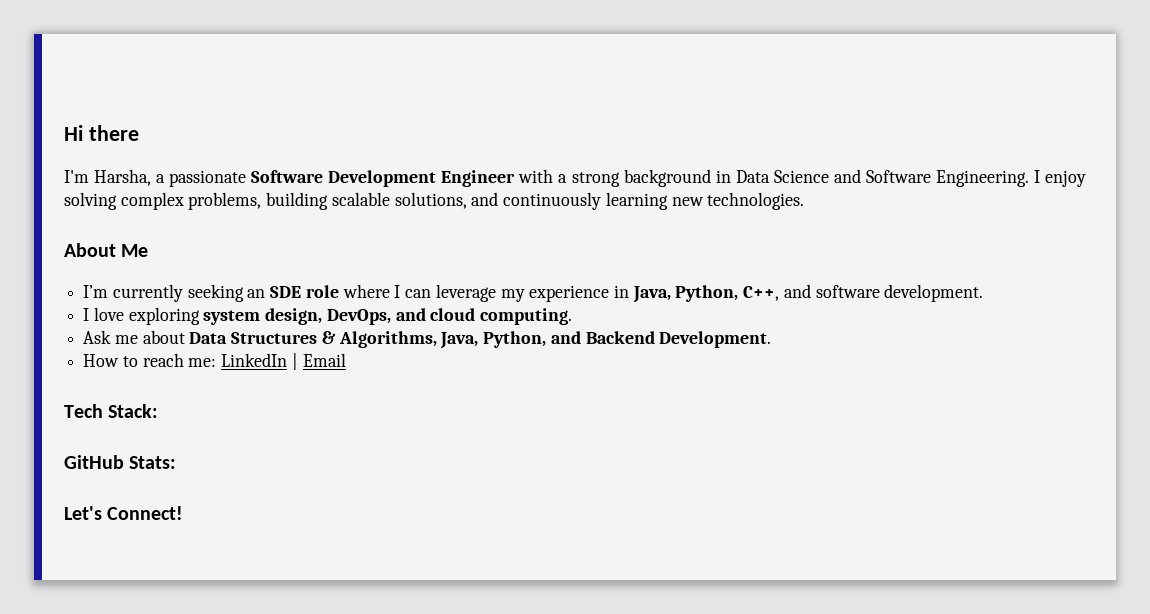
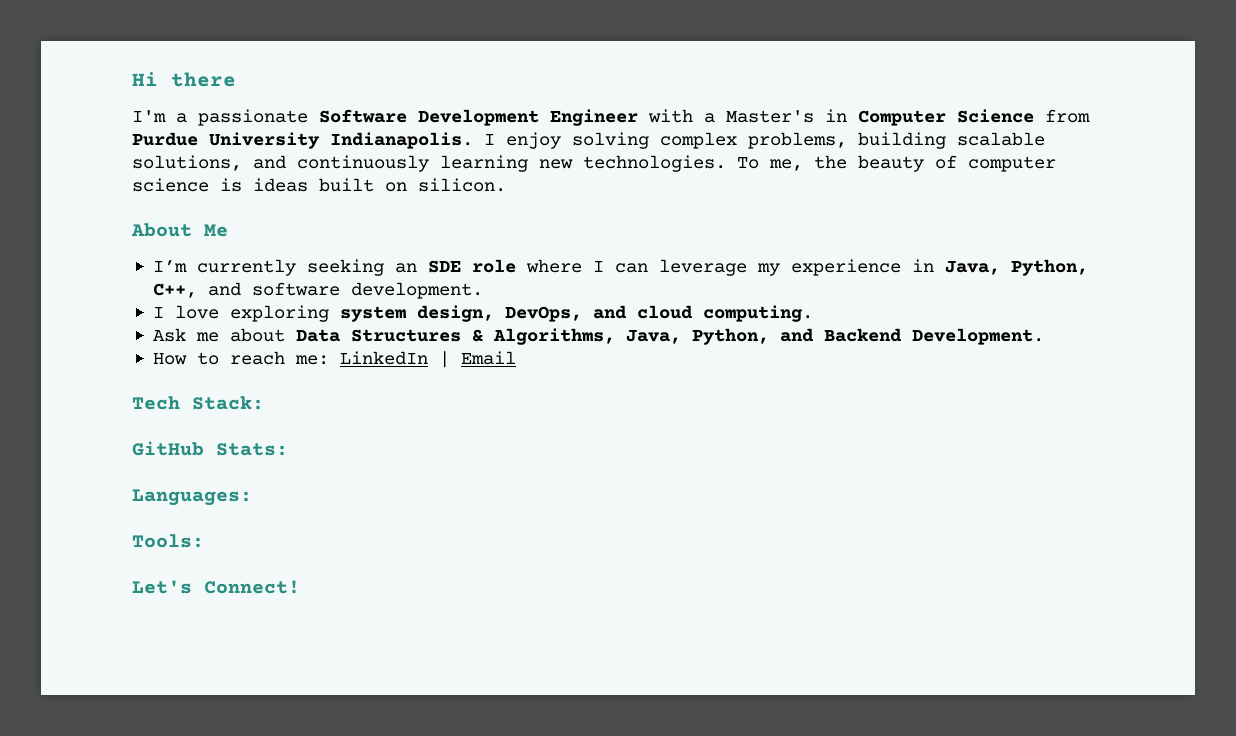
- I'm Harsha, a passionate Software Development Engineer with a strong background in Data Science and Software Engineering.
+ I'm a passionate Software Development Engineer with a Master's in Computer Science from Purdue University Indianapolis.
+ To me, the beauty of computer science is ideas built on silicon.
+ Languages:
+ Tools:

